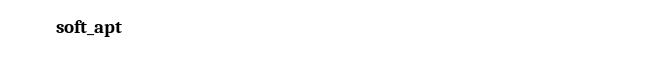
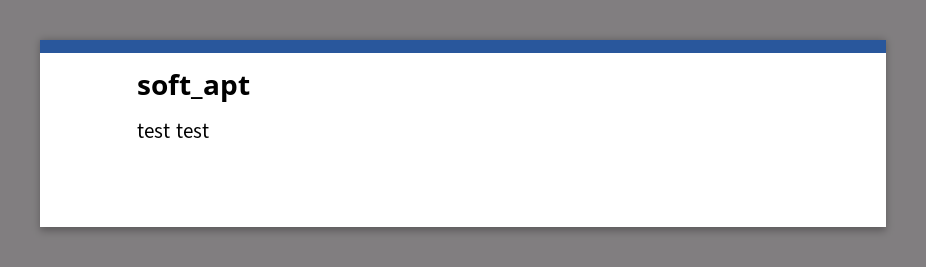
+ test test

